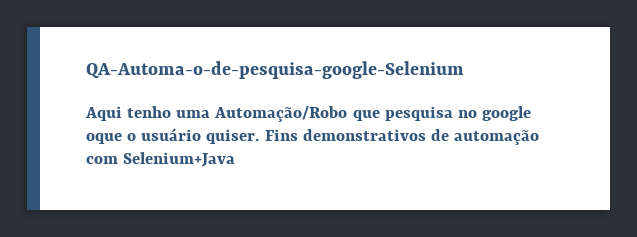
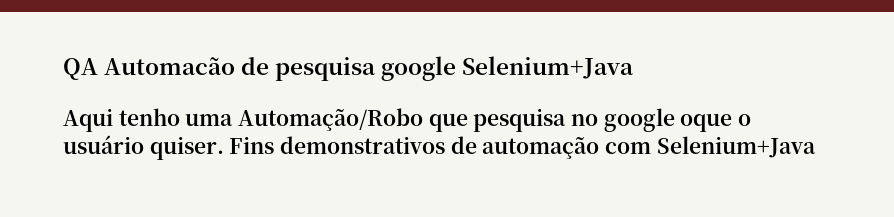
- QA-Automa-o-de-pesquisa-google-Selenium
+ QA Automacão de pesquisa google Selenium+Java

